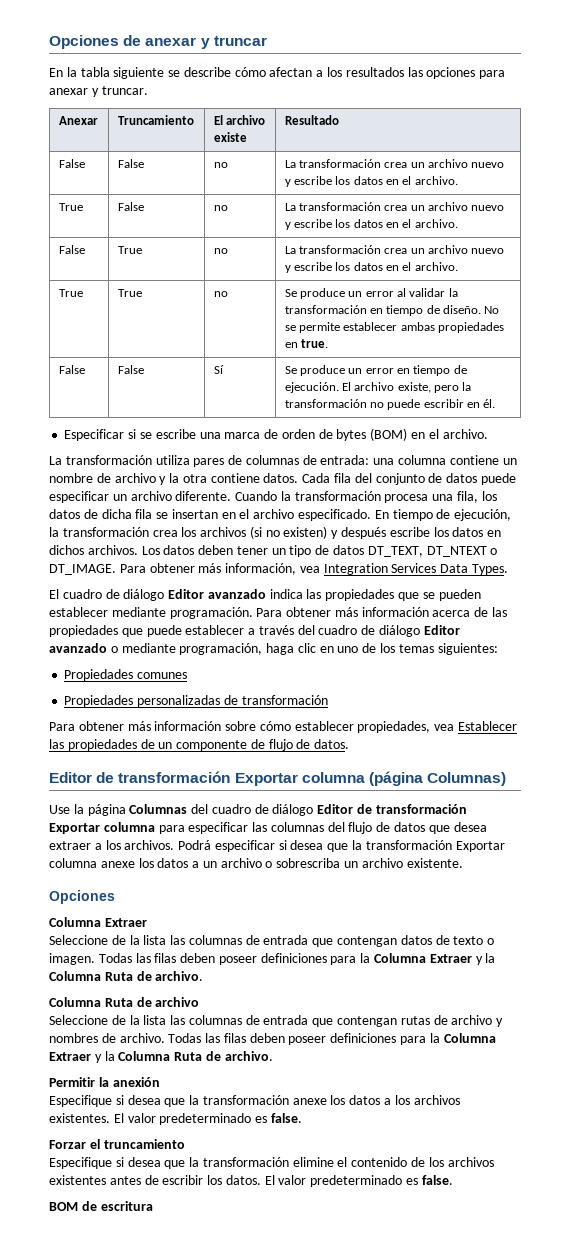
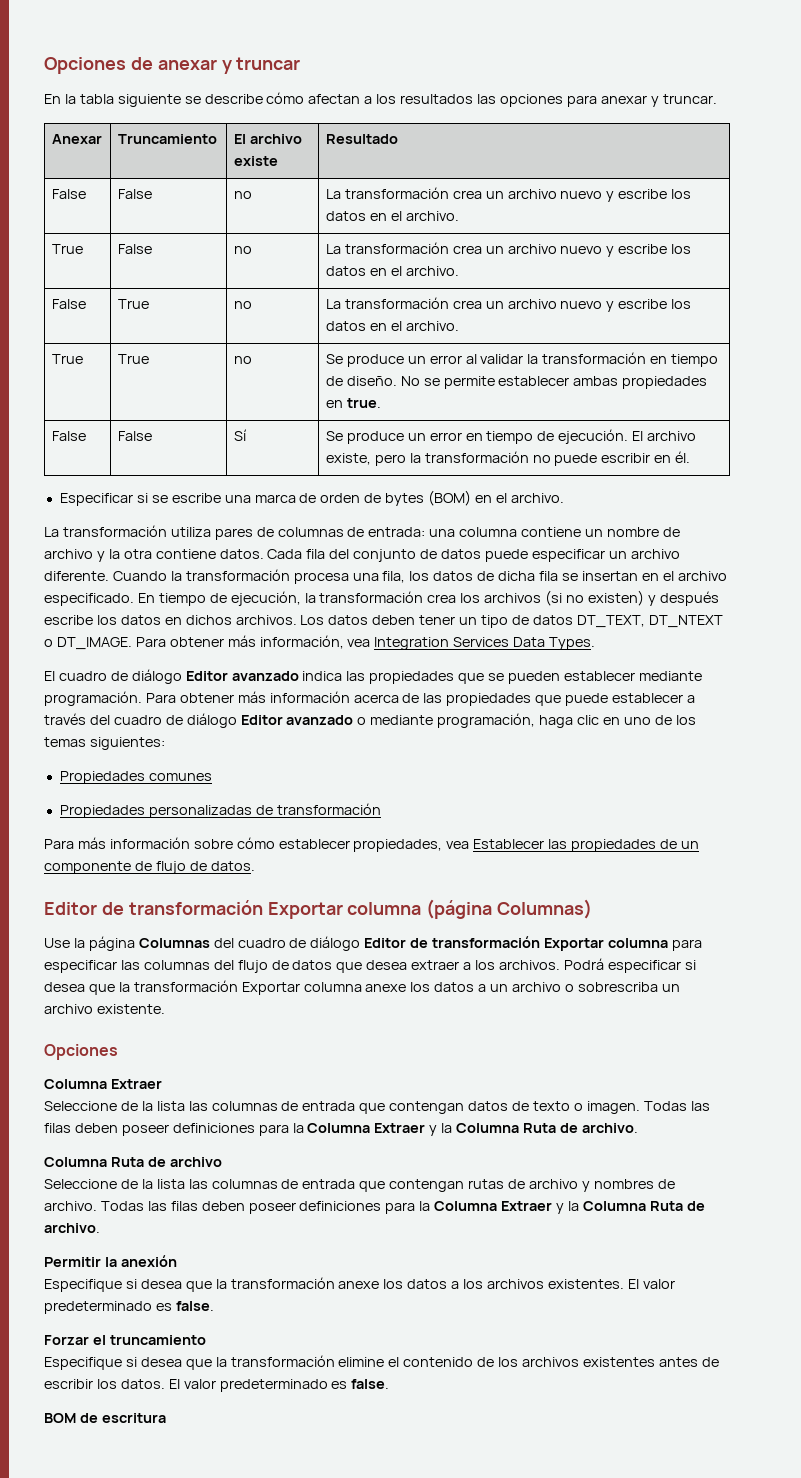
- Para obtener más información sobre cómo establecer propiedades, vea Establecer las propiedades de un componente de flujo de datos.
+ Para más información sobre cómo establecer propiedades, vea Establecer las propiedades de un componente de flujo de datos.

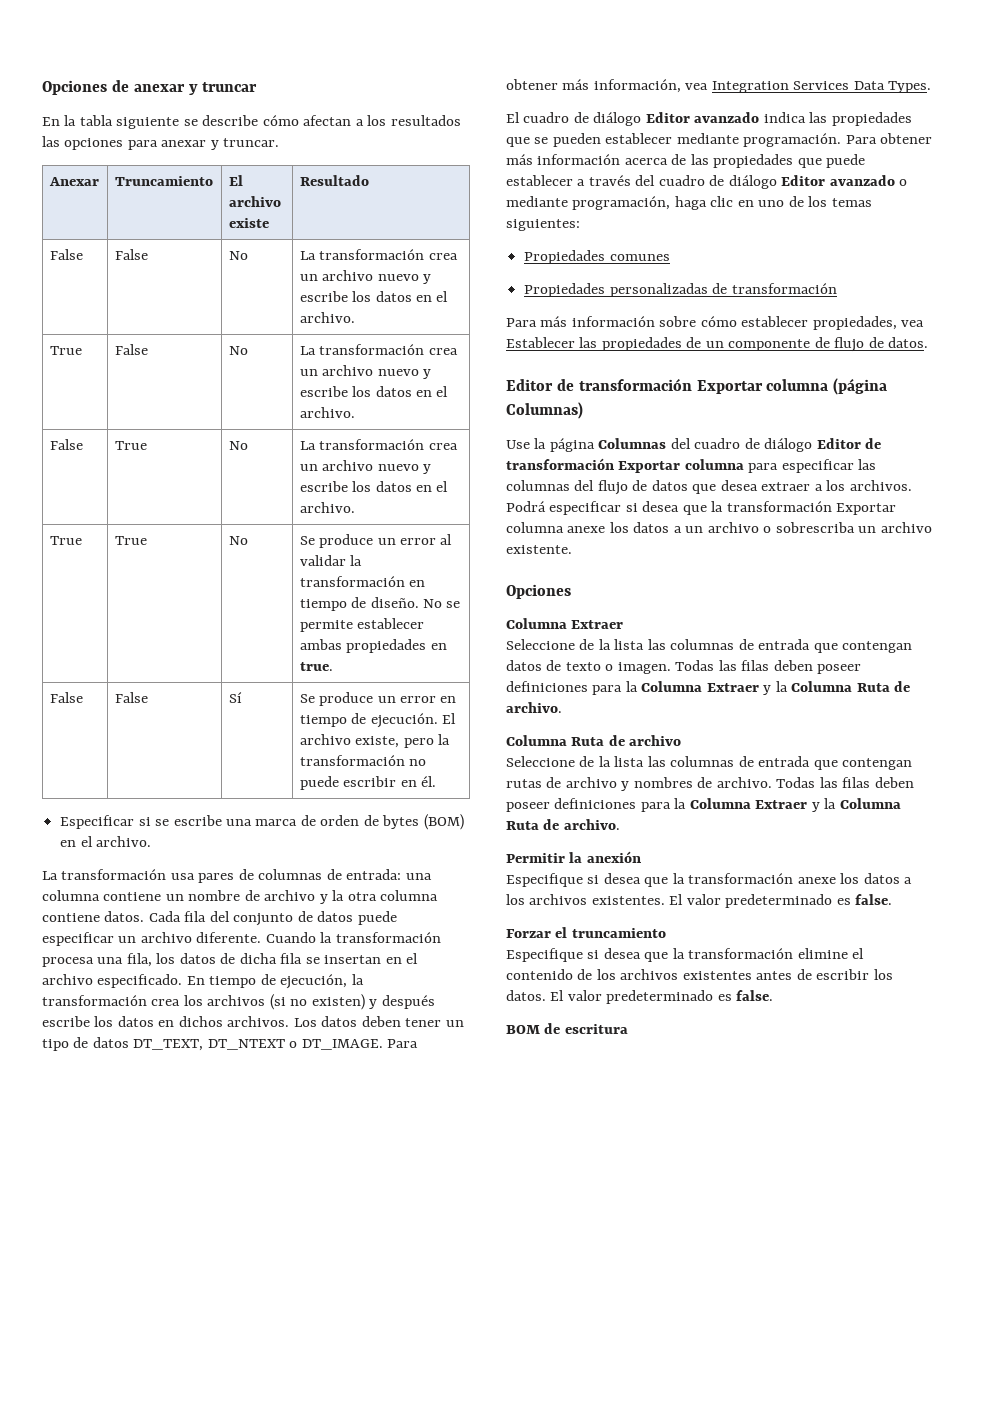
- False | False | no | La transformación crea un archivo nuevo y escribe los datos en el archivo.
+ False | False | No | La transformación crea un archivo nuevo y escribe los datos en el archivo.
- True | False | no | La transformación crea un archivo nuevo y escribe los datos en el archivo.
+ True | False | No | La transformación crea un archivo nuevo y escribe los datos en el archivo.
- False | True | no | La transformación crea un archivo nuevo y escribe los datos en el archivo.
+ False | True | No | La transformación crea un archivo nuevo y escribe los datos en el archivo.
- True | True | no | Se produce un error al validar la transformación en tiempo de diseño. No se permite establecer ambas propiedades en true.
+ True | True | No | Se produce un error al validar la transformación en tiempo de diseño. No se permite establecer ambas propiedades en true.
- La transformación utiliza pares de columnas de entrada: una columna contiene un nombre de archivo y la otra contiene datos.
+ La transformación usa pares de columnas de entrada: una columna contiene un nombre de archivo y la otra columna contiene datos.

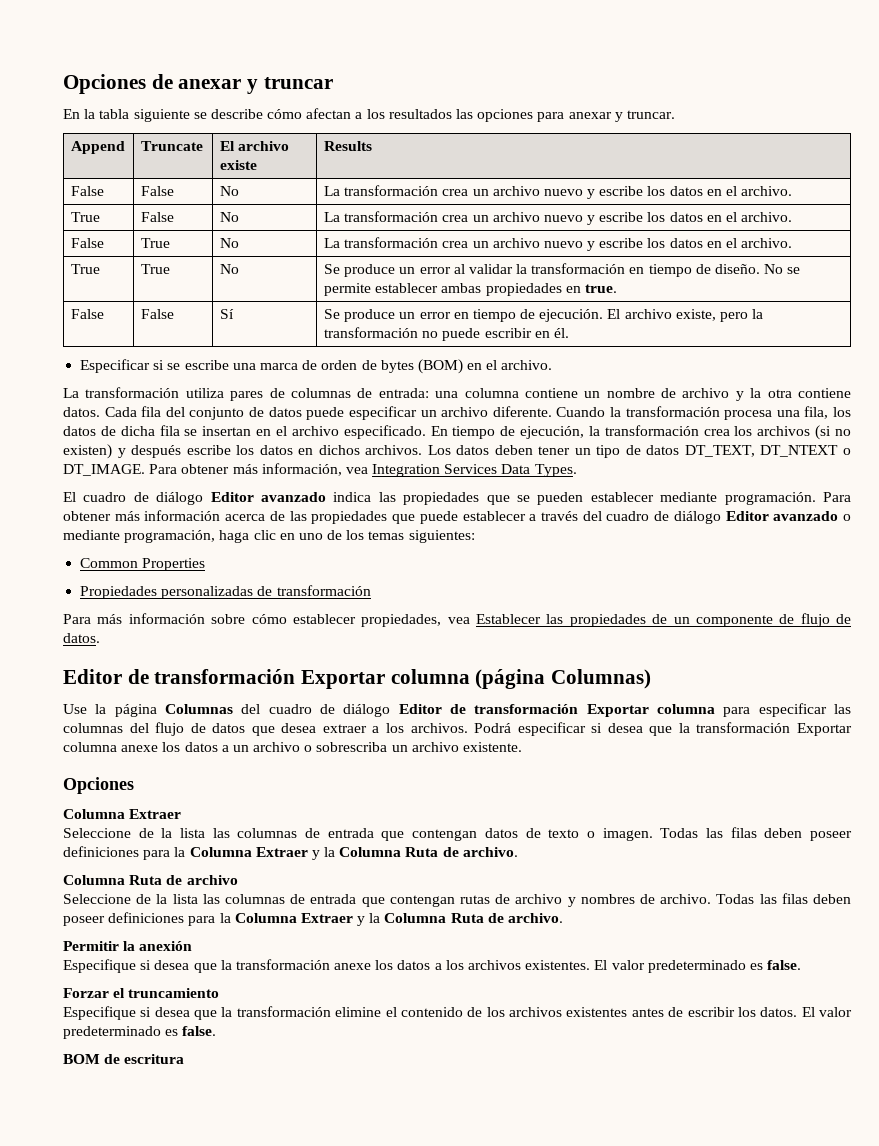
- Anexar | Truncamiento | El archivo existe | Resultado
+ Append | Truncate | El archivo existe | Results
- La transformación usa pares de columnas de entrada: una columna contiene un nombre de archivo y la otra columna contiene datos.
+ La transformación utiliza pares de columnas de entrada: una columna contiene un nombre de archivo y la otra contiene datos.
- Propiedades comunes
+ Common Properties

